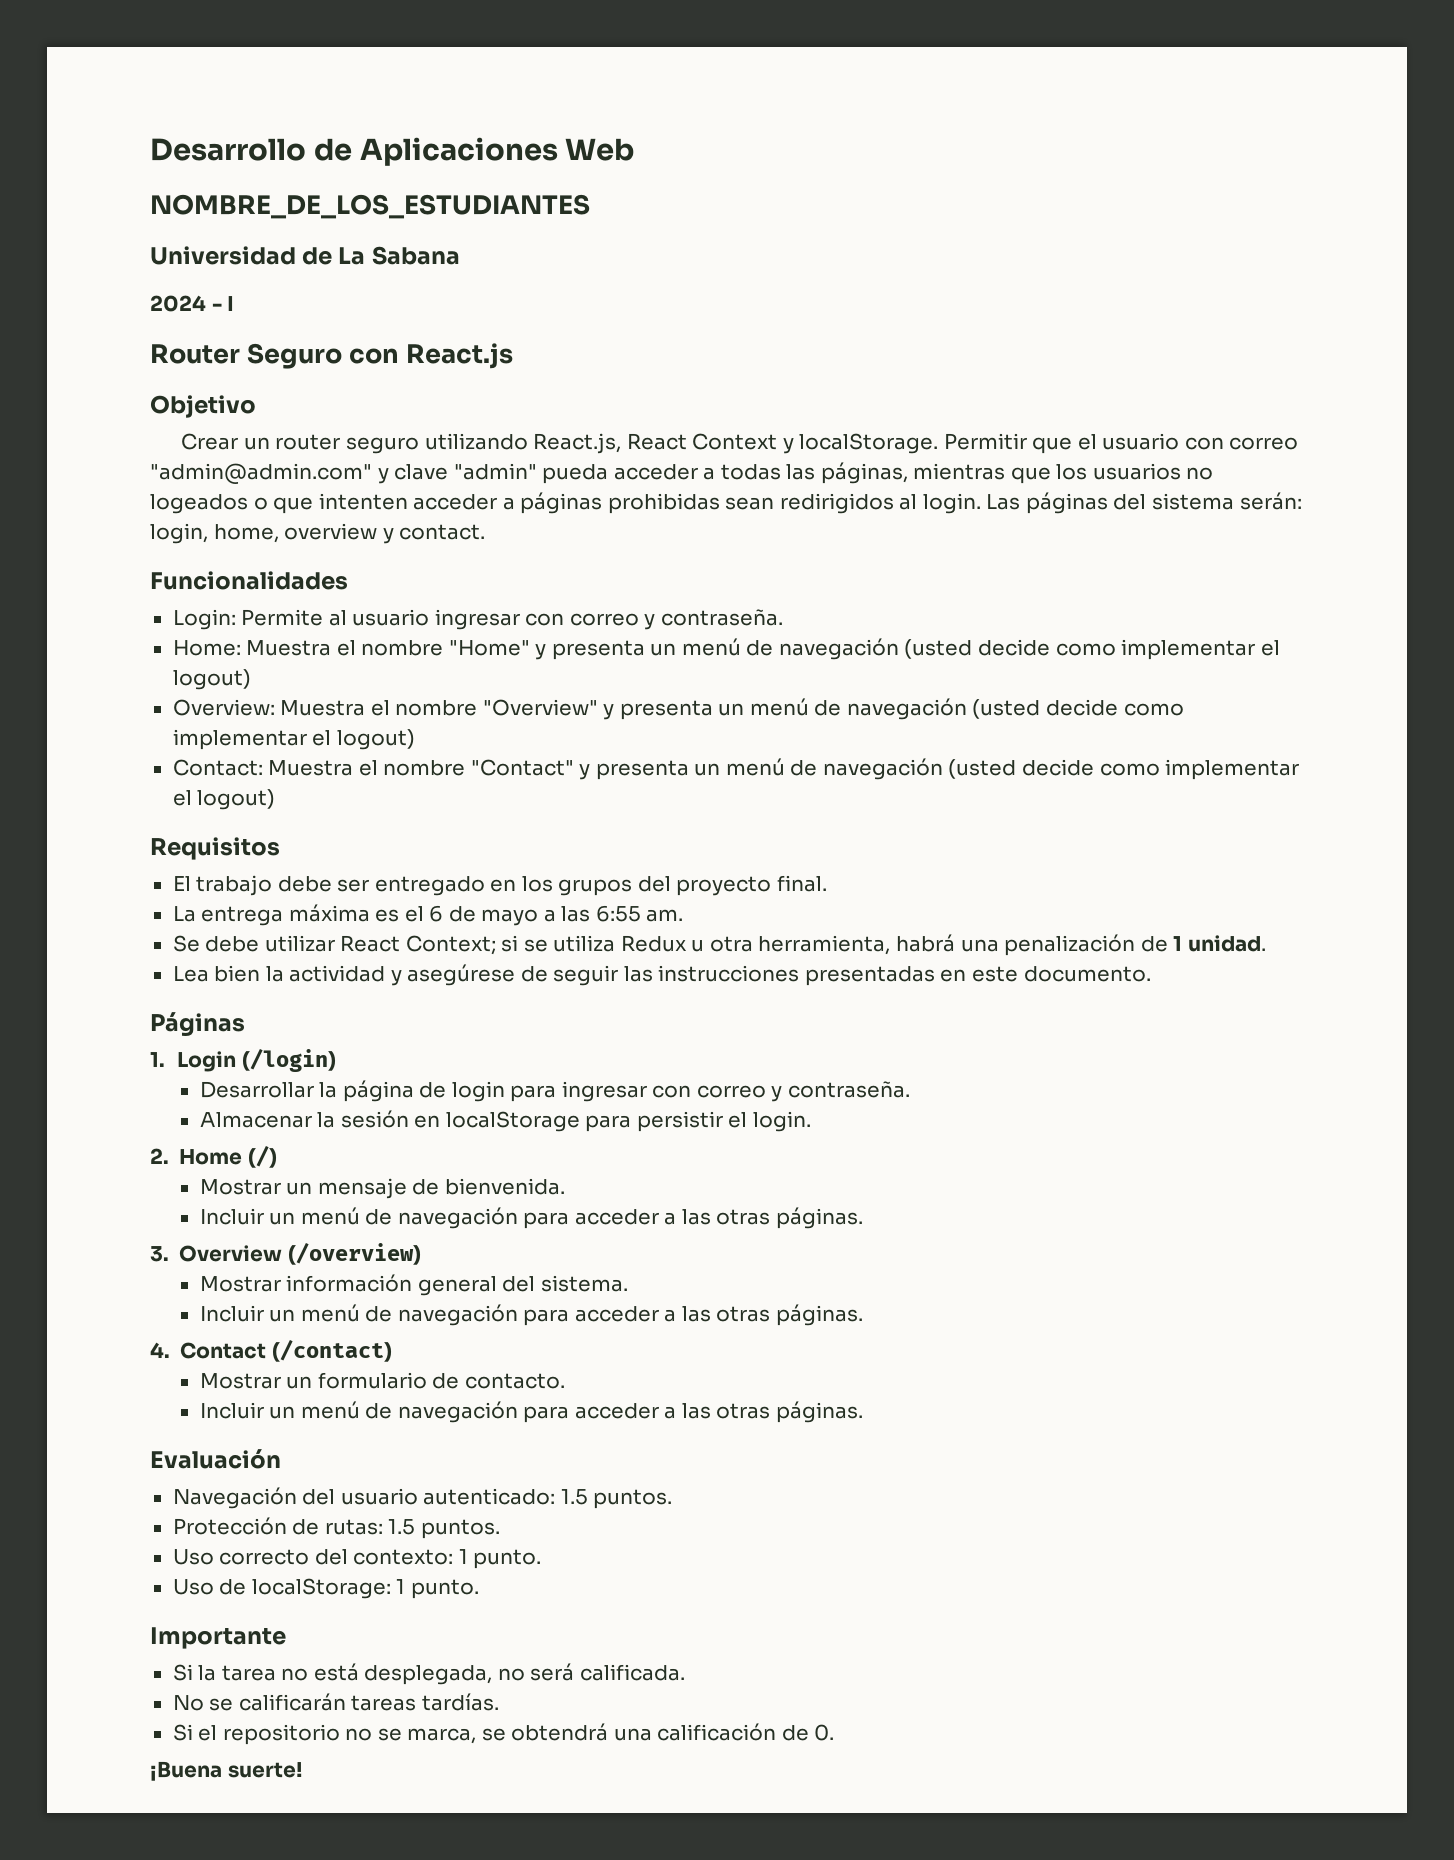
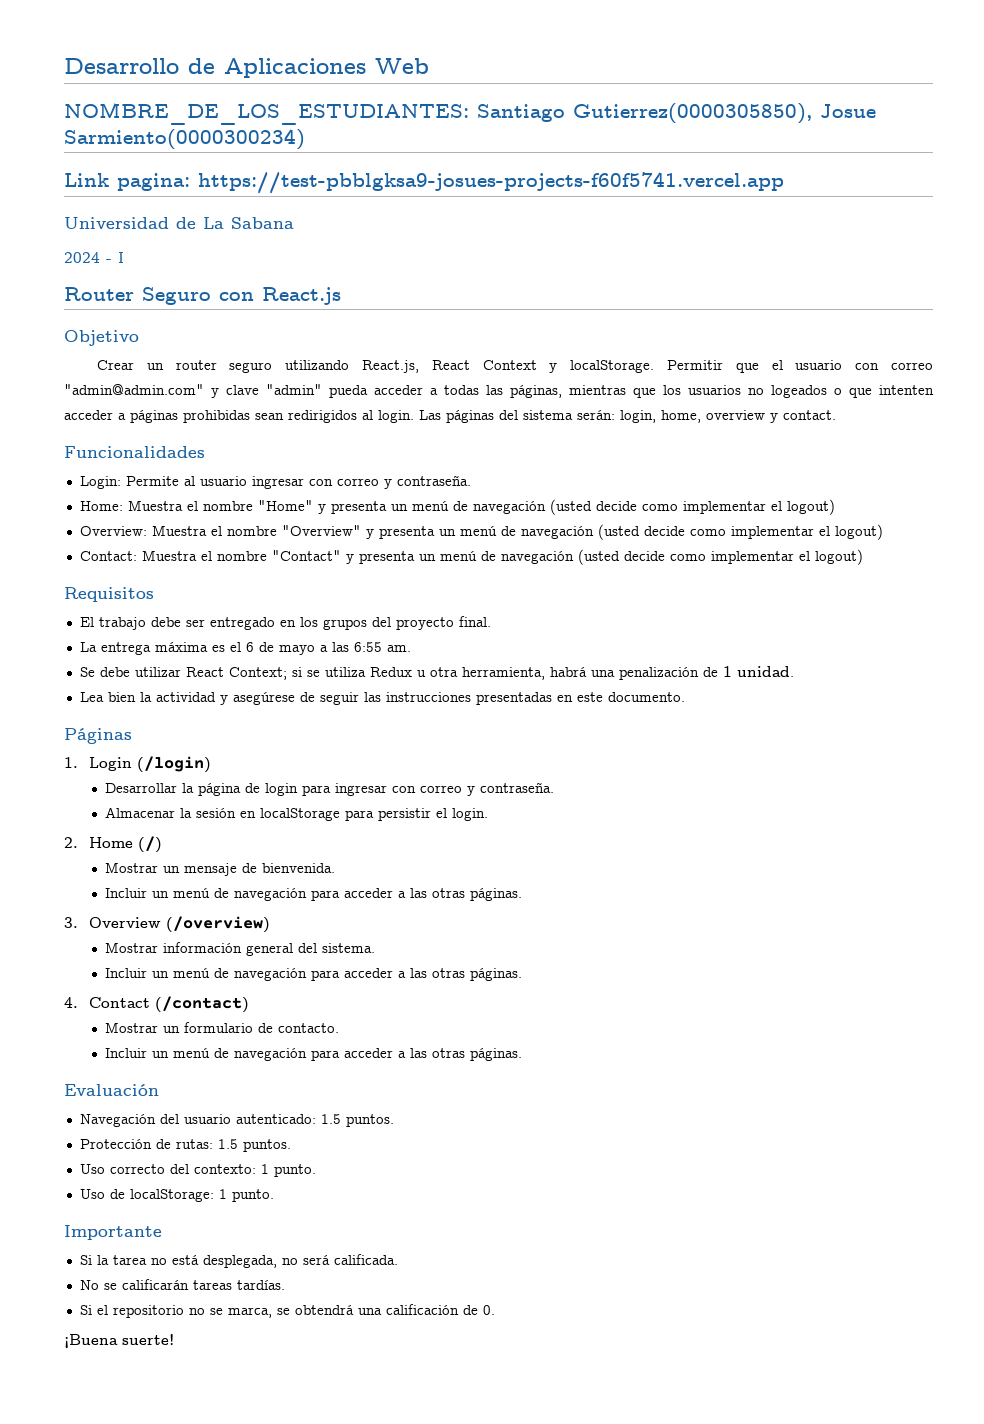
- NOMBRE_DE_LOS_ESTUDIANTES
+ NOMBRE_DE_LOS_ESTUDIANTES: Santiago Gutierrez(0000305850), Josue Sarmiento(0000300234)
+ Link pagina: https://test-pbblgksa9-josues-projects-f60f5741.vercel.app

